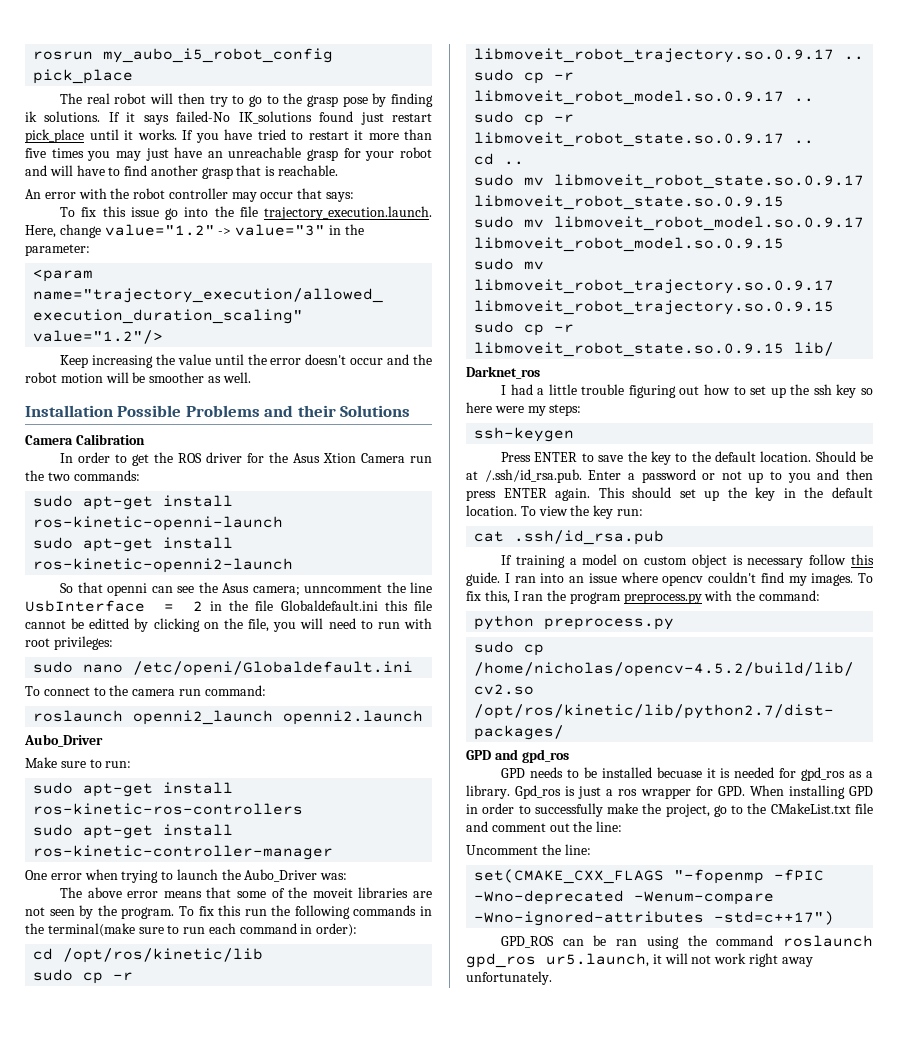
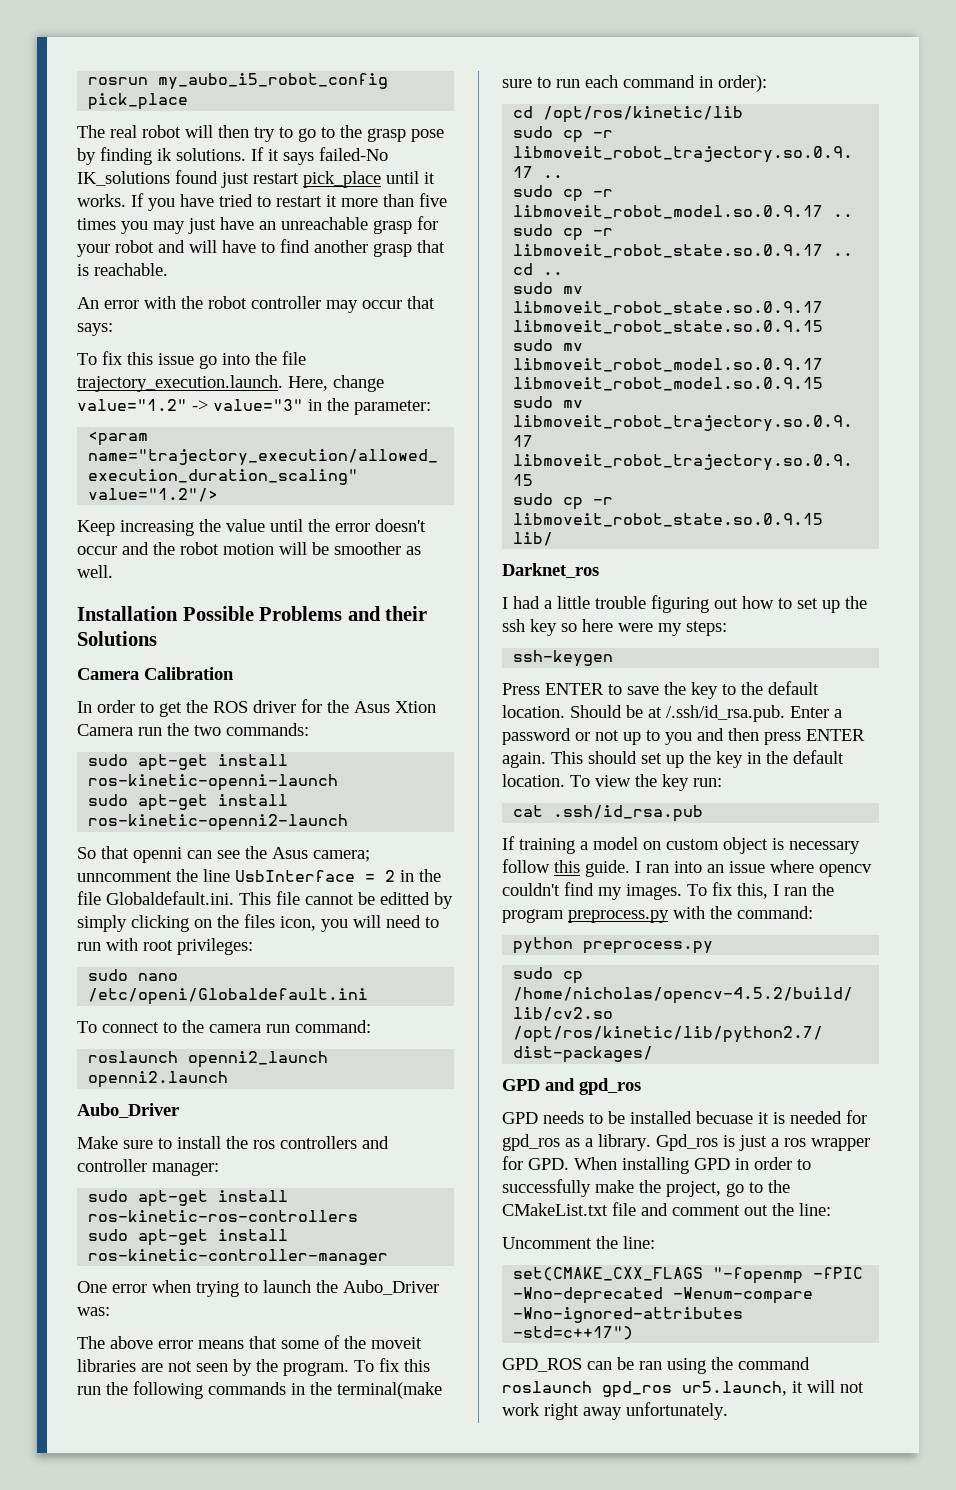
- So that openni can see the Asus camera; unncomment the line UsbInterface = 2 in the file Globaldefault.ini this file cannot be editted by clicking on the file, you will need to run with root privileges:
+ So that openni can see the Asus camera; unncomment the line UsbInterface = 2 in the file Globaldefault.ini. This file cannot be editted by simply clicking on the files icon, you will need to run with root privileges:
- Make sure to run:
+ Make sure to install the ros controllers and controller manager:

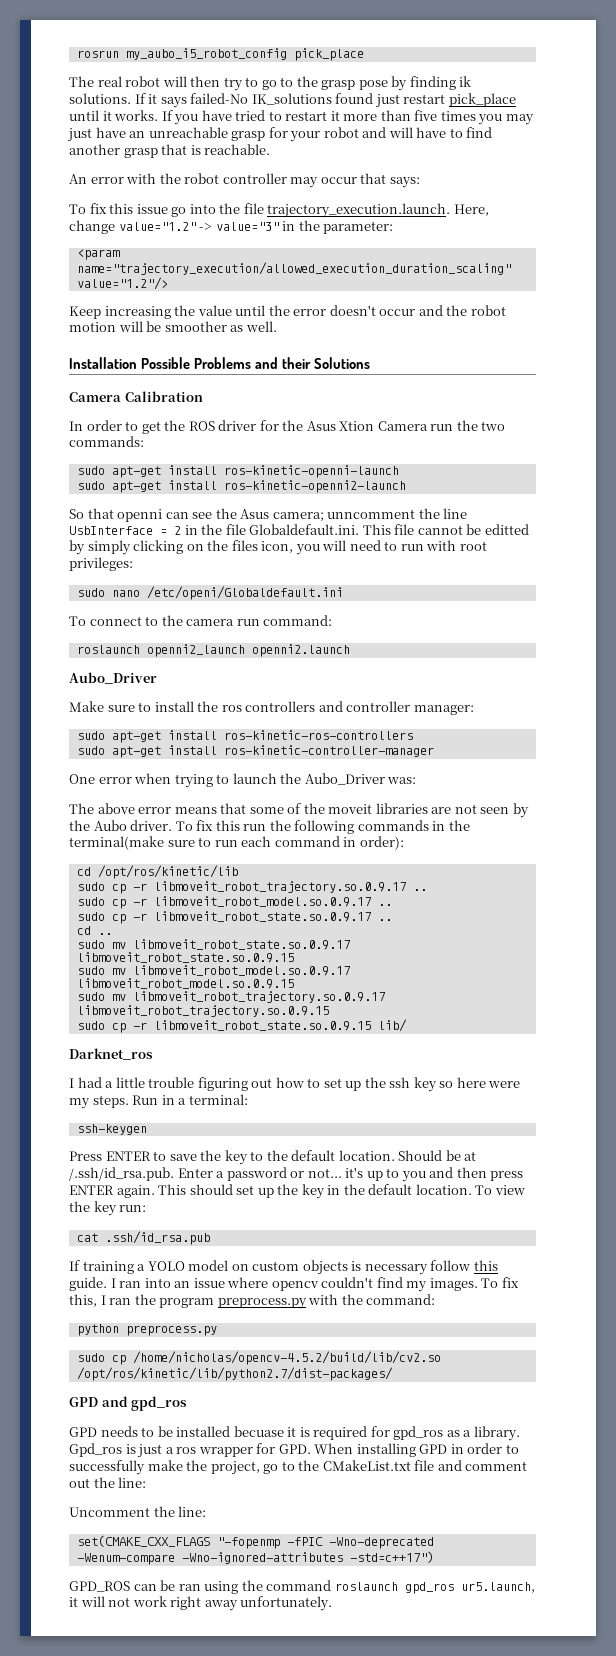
- The above error means that some of the moveit libraries are not seen by the program.
+ The above error means that some of the moveit libraries are not seen by the Aubo driver.
- I had a little trouble figuring out how to set up the ssh key so here were my steps:
+ I had a little trouble figuring out how to set up the ssh key so here were my steps. Run in a terminal:
- Should be at /.ssh/id_rsa.pub. Enter a password or not up to you and then press ENTER again.
+ Should be at /.ssh/id_rsa.pub. Enter a password or not... it's up to you and then press ENTER again.
- If training a model on custom object is necessary follow this guide.
+ If training a YOLO model on custom objects is necessary follow this guide.
- GPD needs to be installed becuase it is needed for gpd_ros as a library.
+ GPD needs to be installed becuase it is required for gpd_ros as a library.

